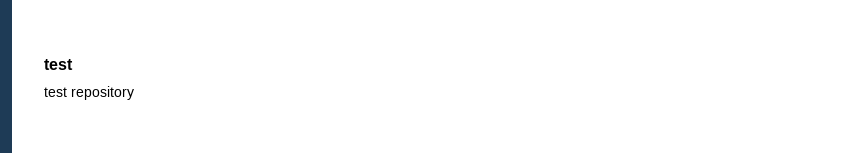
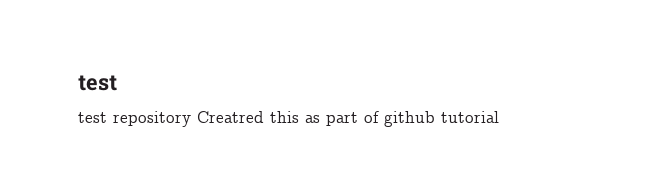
- test repository
+ test repository Creatred this as part of github tutorial

